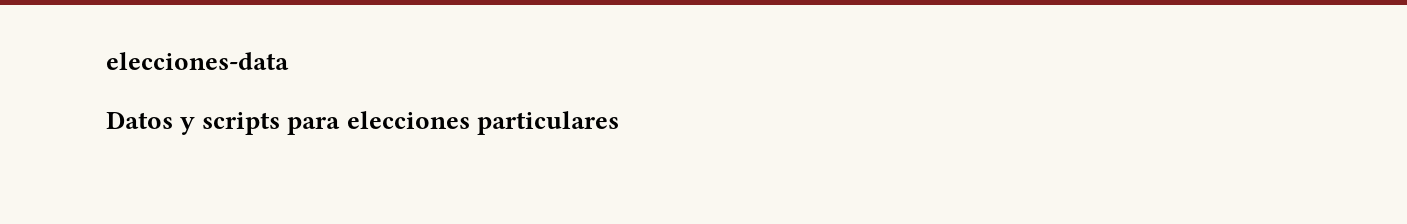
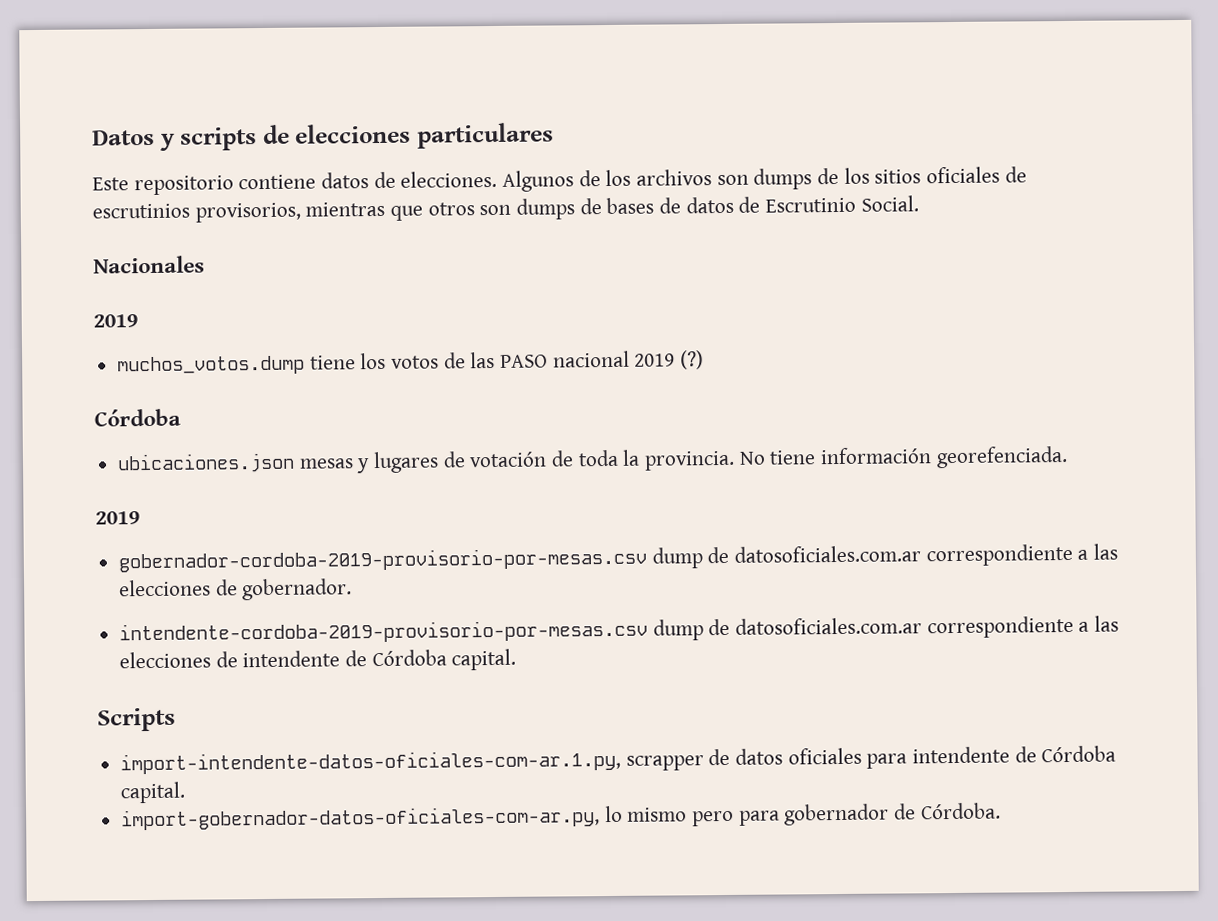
- elecciones-data
- Datos y scripts para elecciones particulares
+ Datos y scripts de elecciones particulares
+ Este repositorio contiene datos de elecciones. Algunos de los archivos son dumps de los sitios oficiales de escrutinios provisorios, mientras que otros son dumps de bases de datos de Escrutinio Social.
+ Nacionales
+ 2019
+ muchos_votos.dump tiene los votos de las PASO nacional 2019 (?)
+ Córdoba
+ ubicaciones.json mesas y lugares de votación de toda la provincia. No tiene información georefenciada.
+ 2019
+ gobernador-cordoba-2019-provisorio-por-mesas.csv dump de datosoficiales.com.ar correspondiente a las elecciones de gobernador.
+ intendente-cordoba-2019-provisorio-por-mesas.csv dump de datosoficiales.com.ar correspondiente a las elecciones de intendente de Córdoba capital.
+ Scripts
+ import-intendente-datos-oficiales-com-ar.1.py, scrapper de datos oficiales para intendente de Córdoba capital.
+ import-gobernador-datos-oficiales-com-ar.py, lo mismo pero para gobernador de Córdoba.

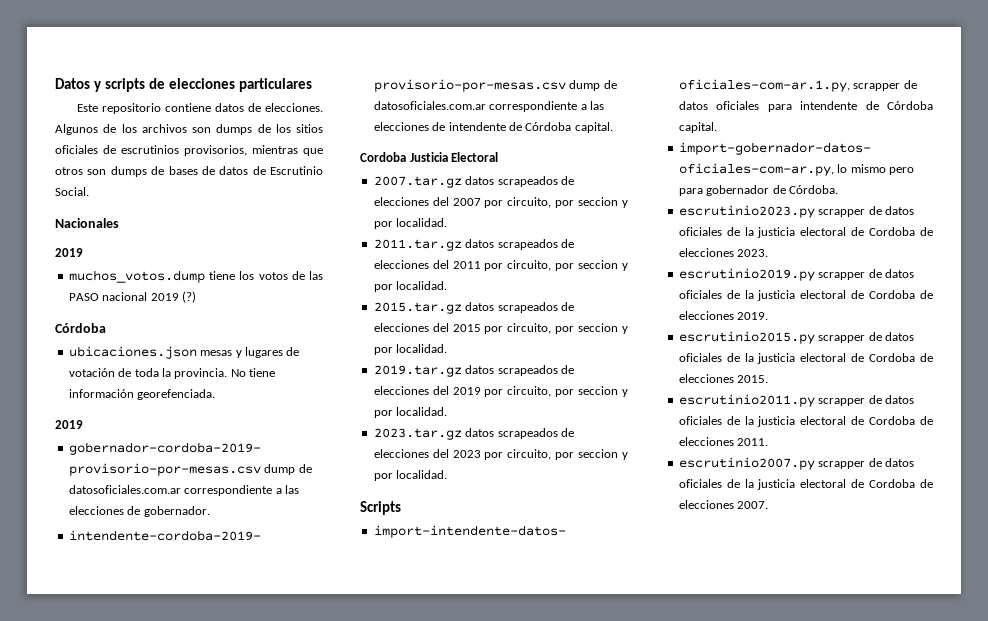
+ Cordoba Justicia Electoral
+ 2007.tar.gz datos scrapeados de elecciones del 2007 por circuito, por seccion y por localidad.
+ 2011.tar.gz datos scrapeados de elecciones del 2011 por circuito, por seccion y por localidad.
+ 2015.tar.gz datos scrapeados de elecciones del 2015 por circuito, por seccion y por localidad.
+ 2019.tar.gz datos scrapeados de elecciones del 2019 por circuito, por seccion y por localidad.
+ 2023.tar.gz datos scrapeados de elecciones del 2023 por circuito, por seccion y por localidad.
+ escrutinio2023.py scrapper de datos oficiales de la justicia electoral de Cordoba de elecciones 2023.
+ escrutinio2019.py scrapper de datos oficiales de la justicia electoral de Cordoba de elecciones 2019.
+ escrutinio2015.py scrapper de datos oficiales de la justicia electoral de Cordoba de elecciones 2015.
+ escrutinio2011.py scrapper de datos oficiales de la justicia electoral de Cordoba de elecciones 2011.
+ escrutinio2007.py scrapper de datos oficiales de la justicia electoral de Cordoba de elecciones 2007.

